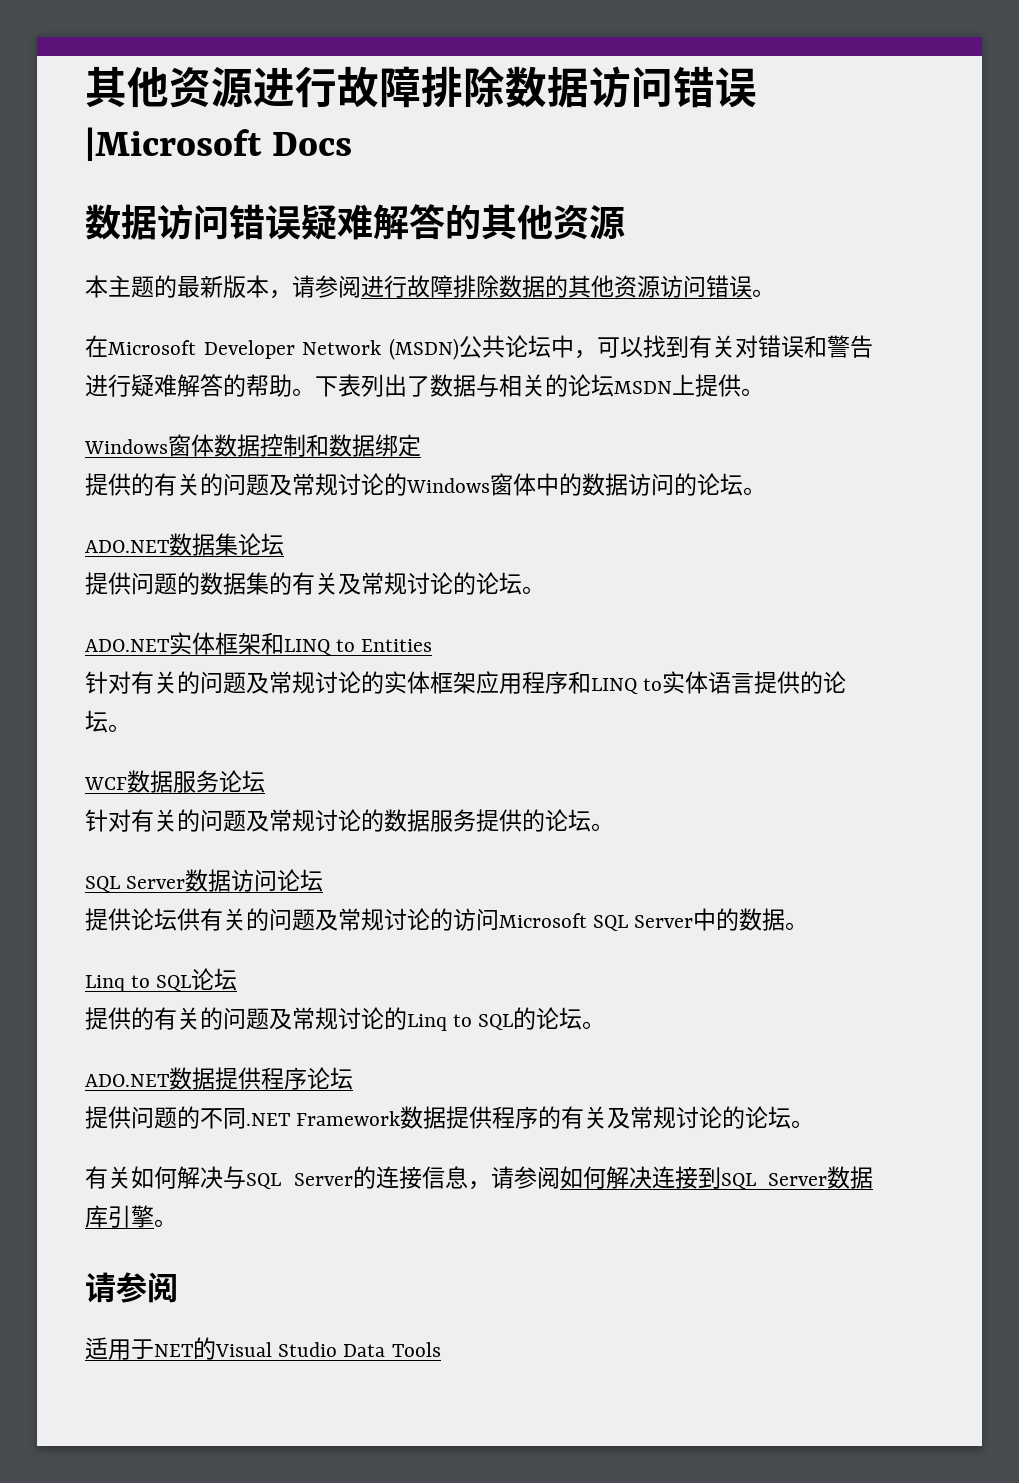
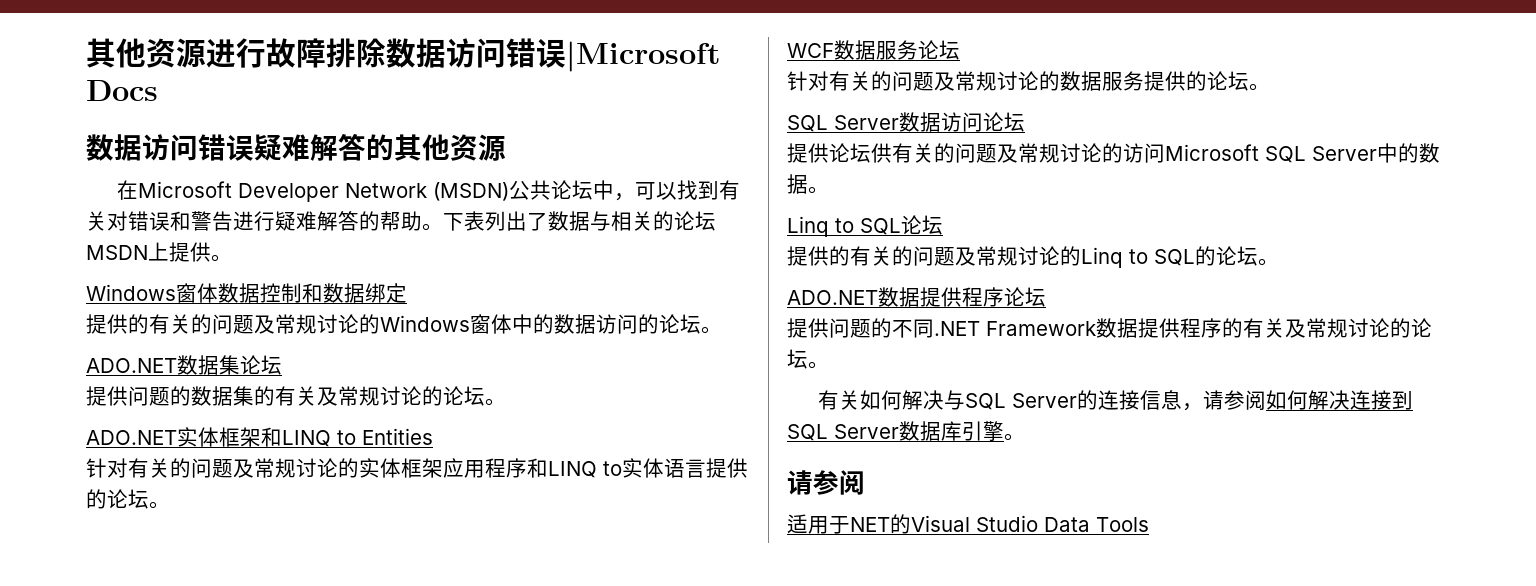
- 本主题的最新版本，请参阅进行故障排除数据的其他资源访问错误。

